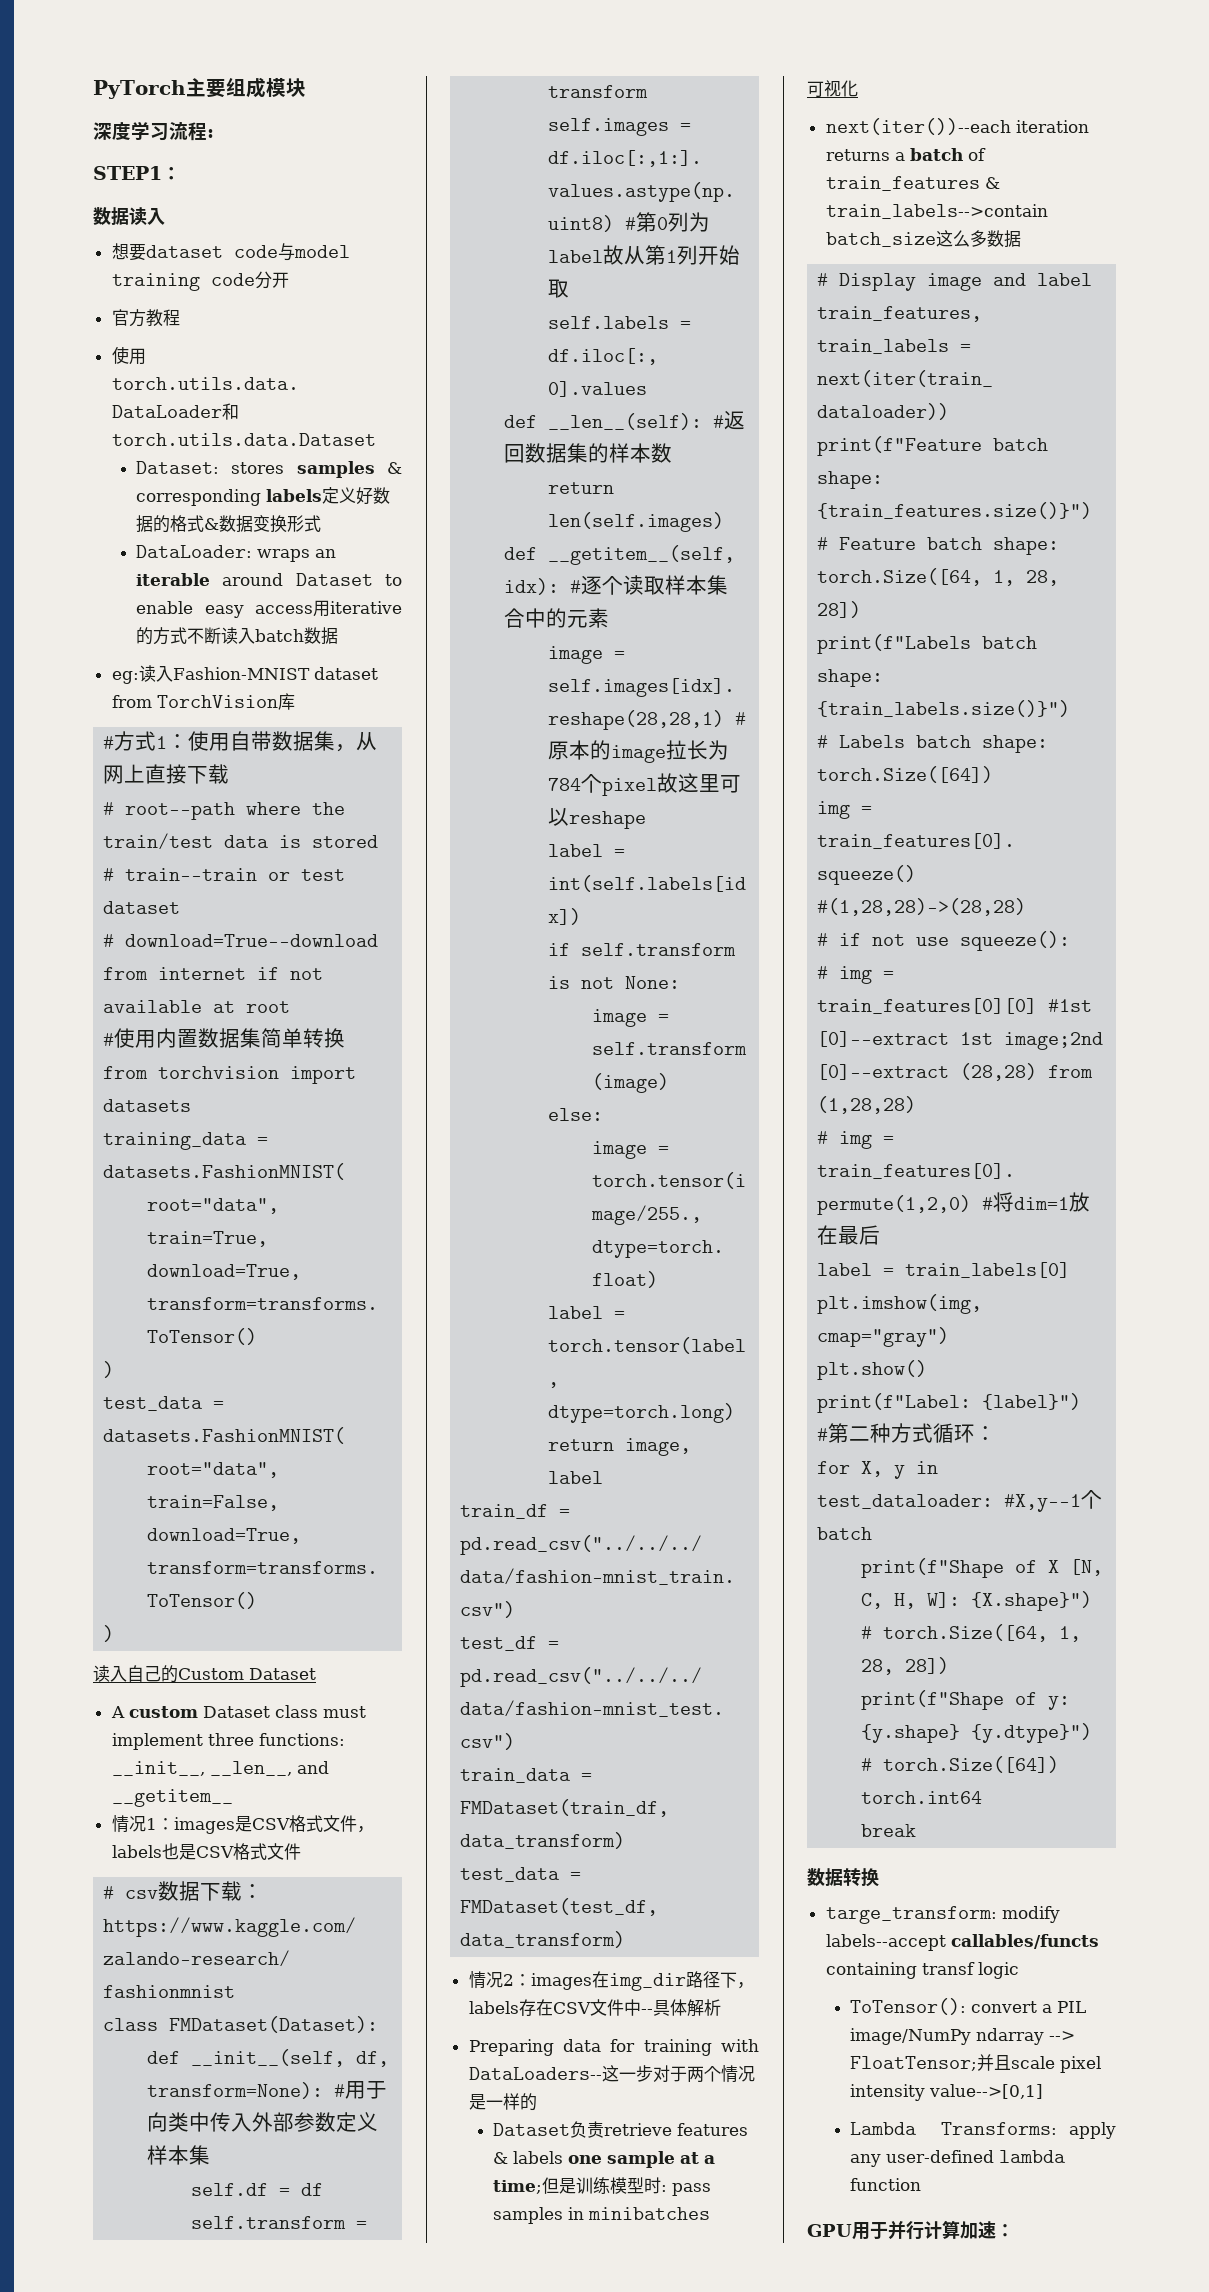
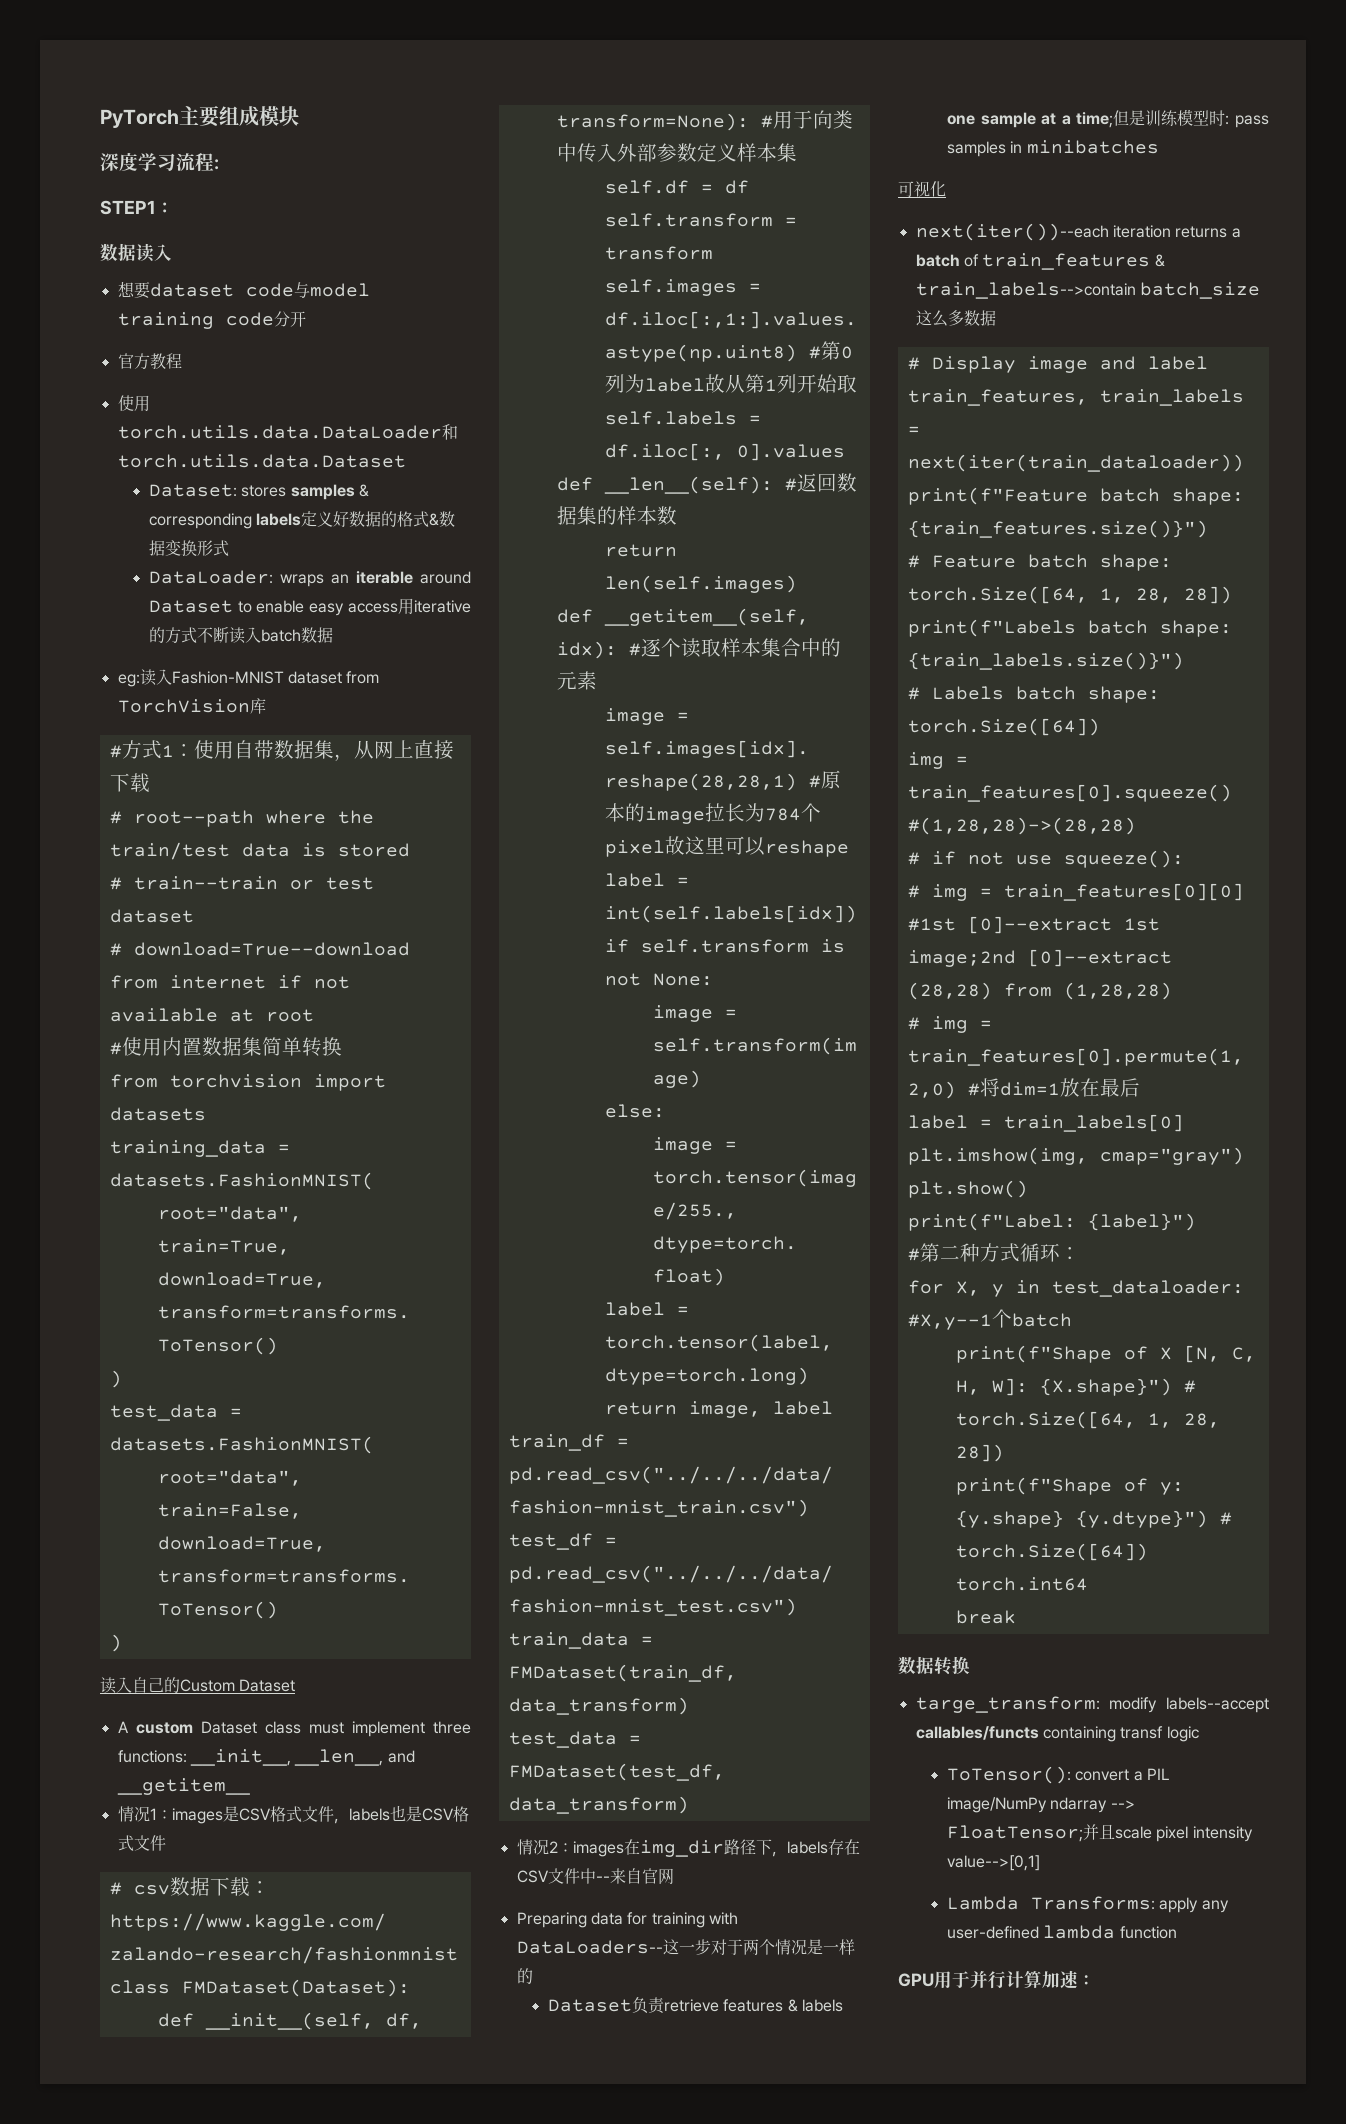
- 情况2：images在img_dir路径下，labels存在CSV文件中--具体解析
+ 情况2：images在img_dir路径下，labels存在CSV文件中--来自官网

